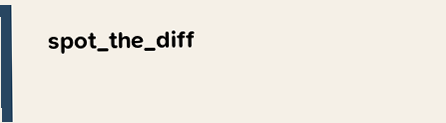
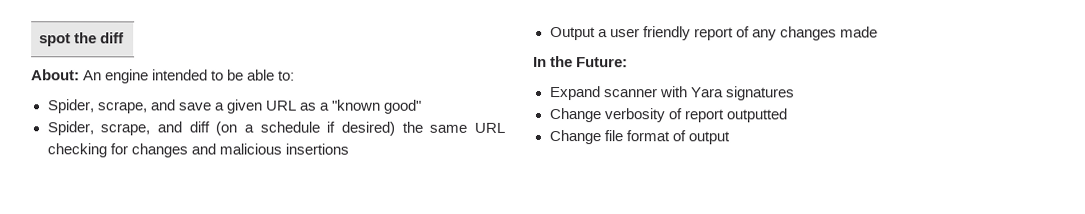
- spot_the_diff
+ spot the diff
+ About: An engine intended to be able to:
+ Spider, scrape, and save a given URL as a "known good"
+ Spider, scrape, and diff (on a schedule if desired) the same URL checking for changes and malicious insertions
+ Output a user friendly report of any changes made
+ In the Future:
+ Expand scanner with Yara signatures
+ Change verbosity of report outputted
+ Change file format of output

